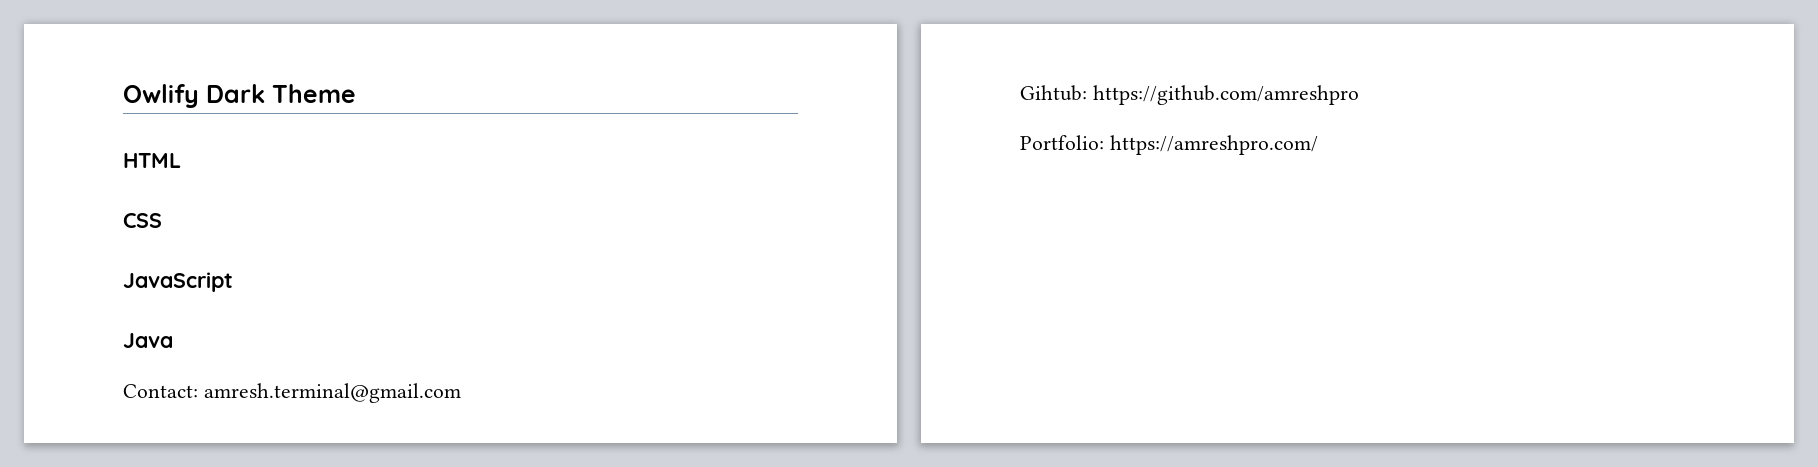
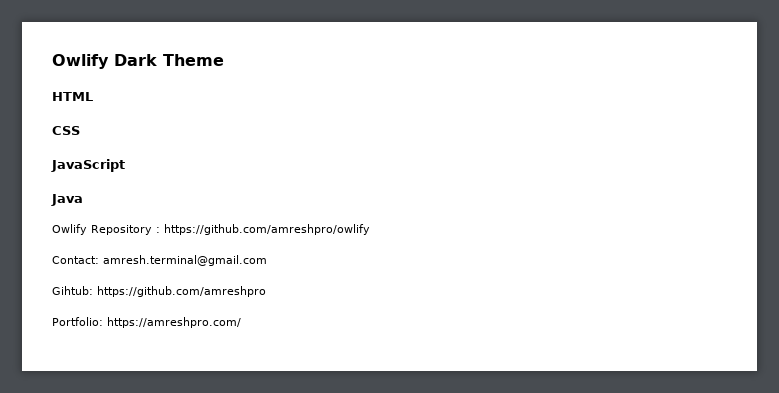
+ Owlify Repository : https://github.com/amreshpro/owlify

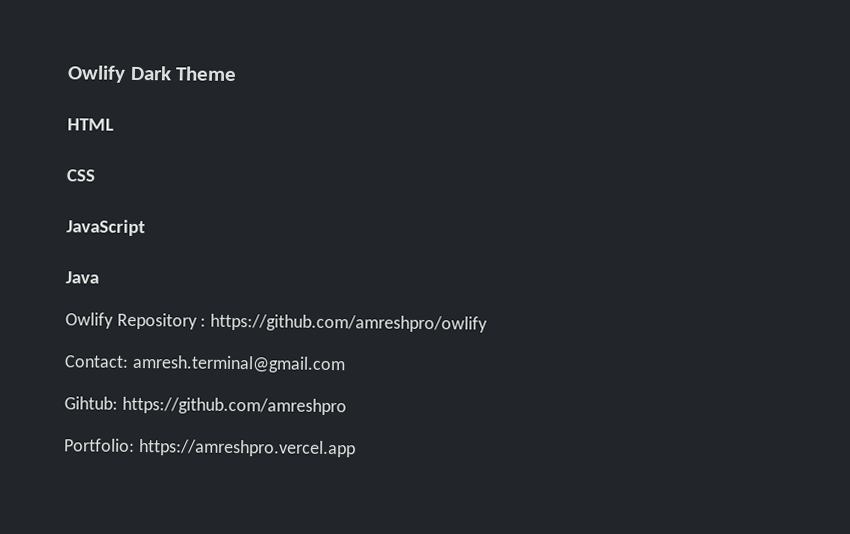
- Portfolio: https://amreshpro.com/
+ Portfolio: https://amreshpro.vercel.app

